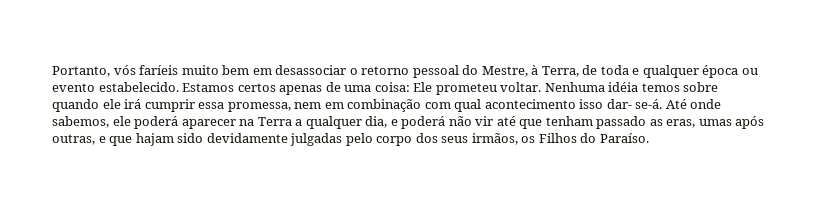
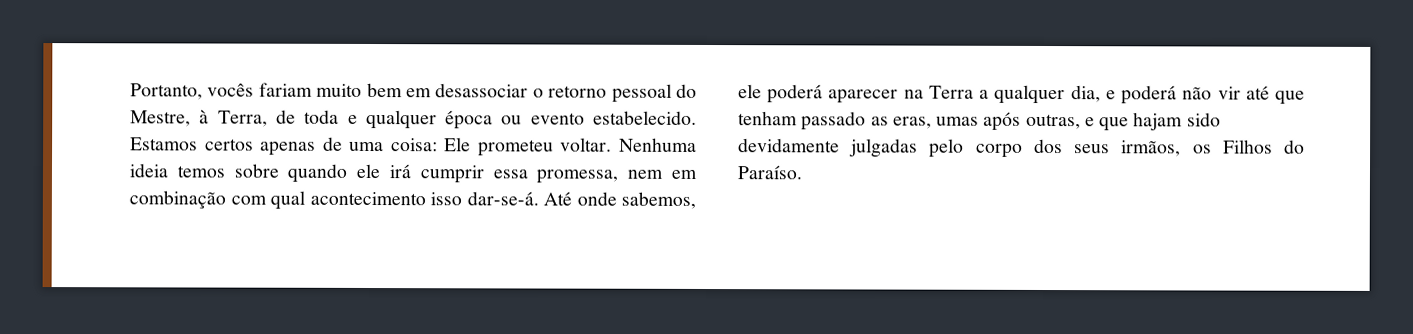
- Portanto, vós faríeis muito bem em desassociar o retorno pessoal do Mestre, à Terra, de toda e qualquer época ou evento estabelecido.
+ Portanto, vocês fariam muito bem em desassociar o retorno pessoal do Mestre, à Terra, de toda e qualquer época ou evento estabelecido.
- Nenhuma idéia temos sobre quando ele irá cumprir essa promessa, nem em combinação com qual acontecimento isso dar- se-á.
+ Nenhuma ideia temos sobre quando ele irá cumprir essa promessa, nem em combinação com qual acontecimento isso dar-se-á.

